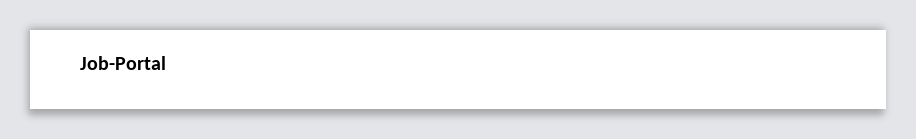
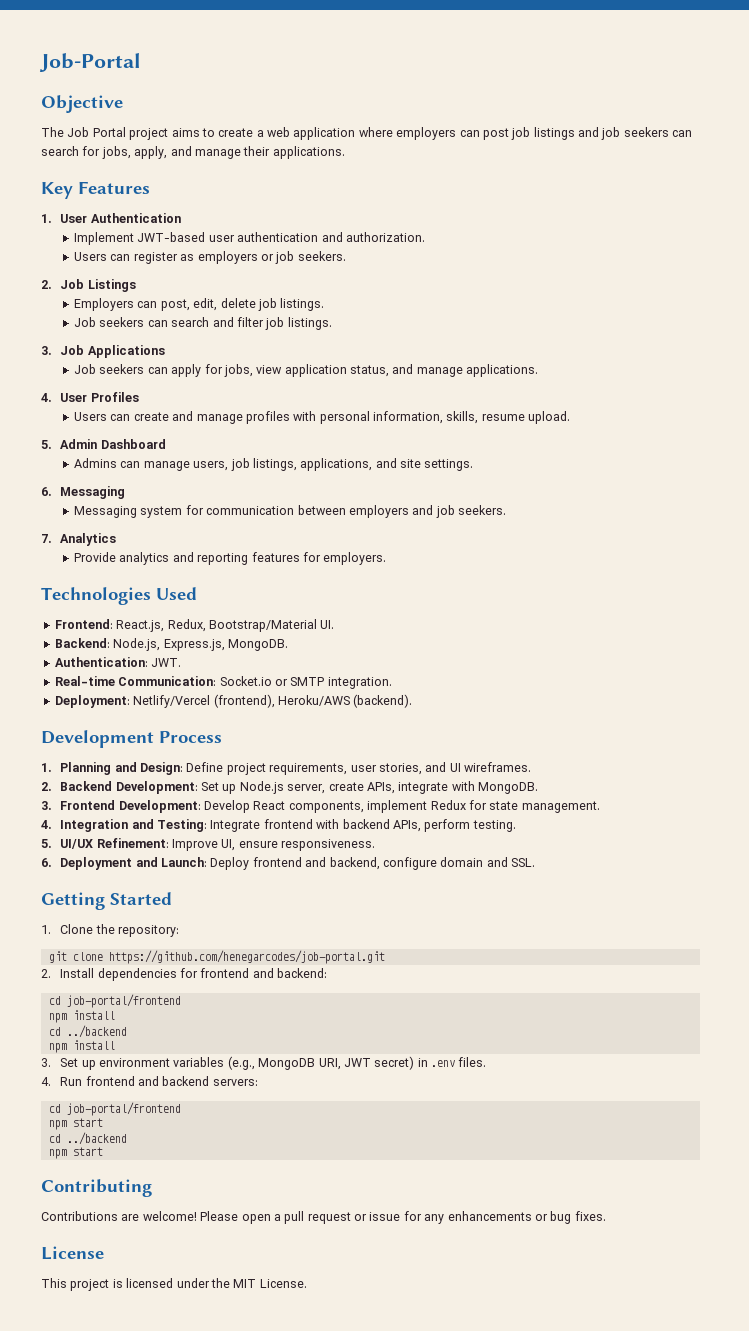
+ Objective
+ The Job Portal project aims to create a web application where employers can post job listings and job seekers can search for jobs, apply, and manage their applications.
+ Key Features
+ 1. User Authentication
+ Implement JWT-based user authentication and authorization.
+ Users can register as employers or job seekers.
+ 2. Job Listings
+ Employers can post, edit, delete job listings.
+ Job seekers can search and filter job listings.
+ 3. Job Applications
+ Job seekers can apply for jobs, view application status, and manage applications.
+ 4. User Profiles
+ Users can create and manage profiles with personal information, skills, resume upload.
+ 5. Admin Dashboard
+ Admins can manage users, job listings, applications, and site settings.
+ 6. Messaging
+ Messaging system for communication between employers and job seekers.
+ 7. Analytics
+ Provide analytics and reporting features for employers.
+ Technologies Used
+ Frontend: React.js, Redux, Bootstrap/Material UI.
+ Backend: Node.js, Express.js, MongoDB.
+ Authentication: JWT.
+ Real-time Communication: Socket.io or SMTP integration.
+ Deployment: Netlify/Vercel (frontend), Heroku/AWS (backend).
+ Development Process
+ 1. Planning and Design: Define project requirements, user stories, and UI wireframes.
+ 2. Backend Development: Set up Node.js server, create APIs, integrate with MongoDB.
+ 3. Frontend Development: Develop React components, implement Redux for state management.
+ 4. Integration and Testing: Integrate frontend with backend APIs, perform testing.
+ 5. UI/UX Refinement: Improve UI, ensure responsiveness.
+ 6. Deployment and Launch: Deploy frontend and backend, configure domain and SSL.
+ Getting Started
+ 1. Clone the repository:
+ git clone https://github.com/henegarcodes/job-portal.git
+ 2. Install dependencies for frontend and backend:
+ cd job-portal/frontend
+ npm install
+ cd ../backend
+ npm install
+ 3. Set up environment variables (e.g., MongoDB URI, JWT secret) in .env files.
+ 4. Run frontend and backend servers:
+ cd job-portal/frontend
+ npm start
+ cd ../backend
+ npm start
+ Contributing
+ Contributions are welcome! Please open a pull request or issue for any enhancements or bug fixes.
+ License
+ This project is licensed under the MIT License.

